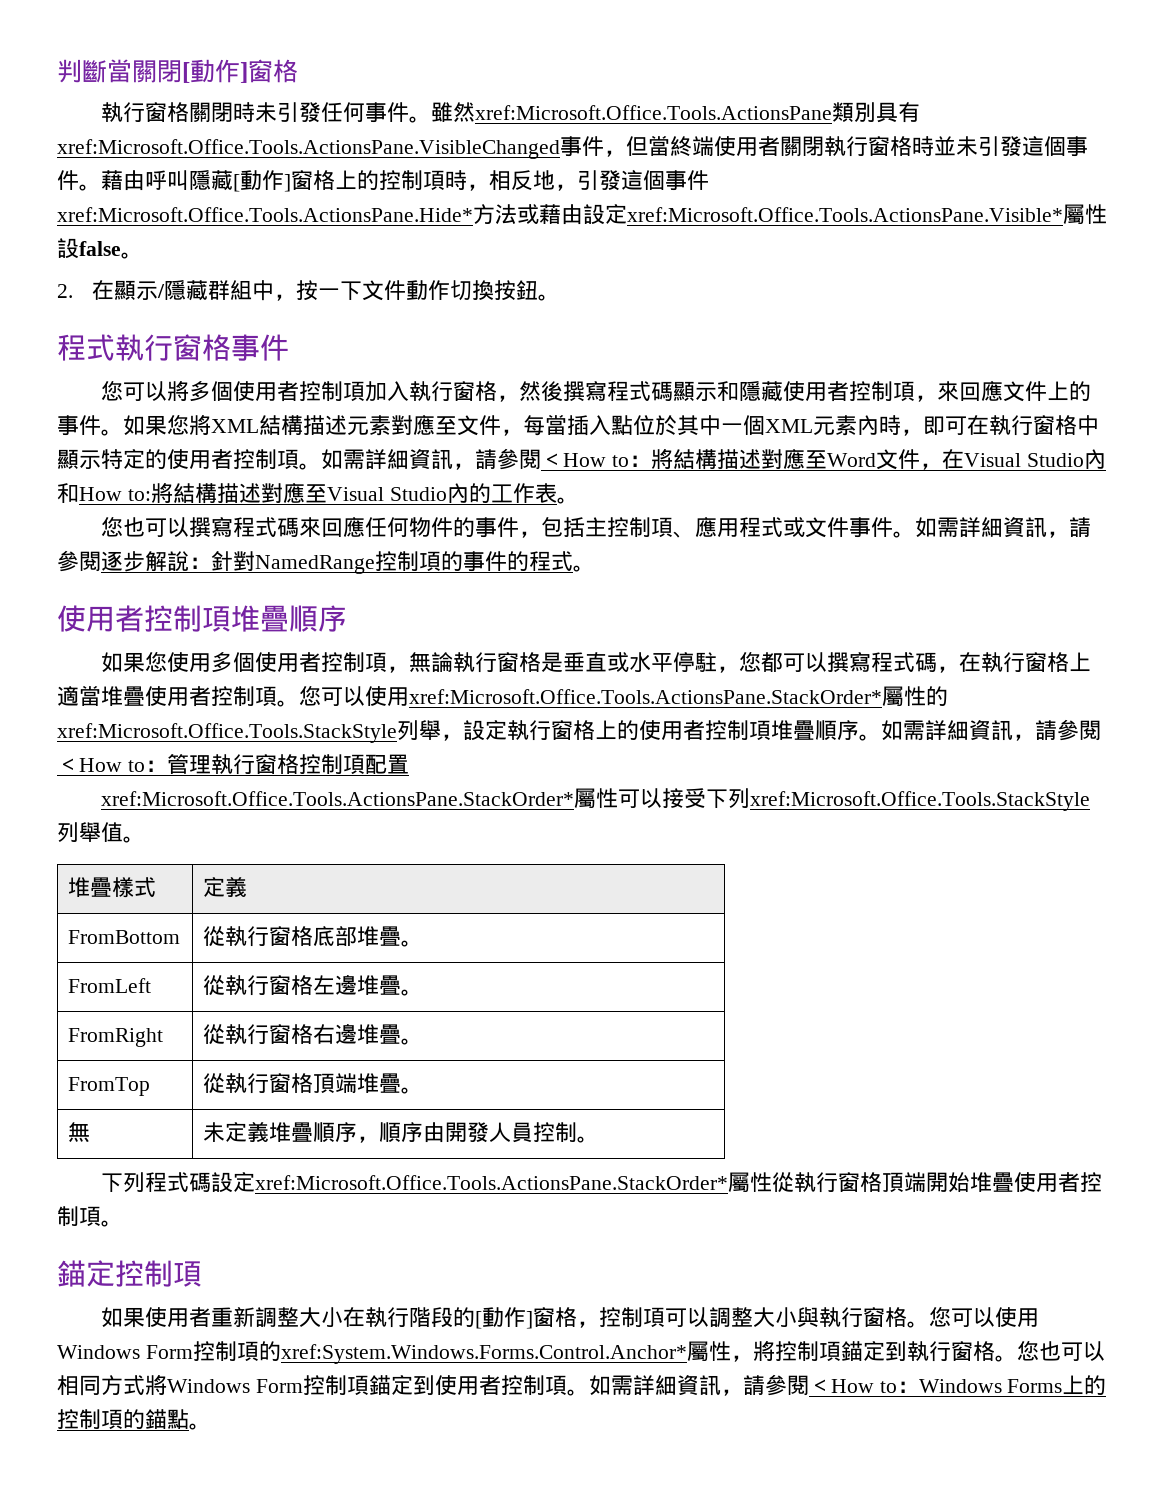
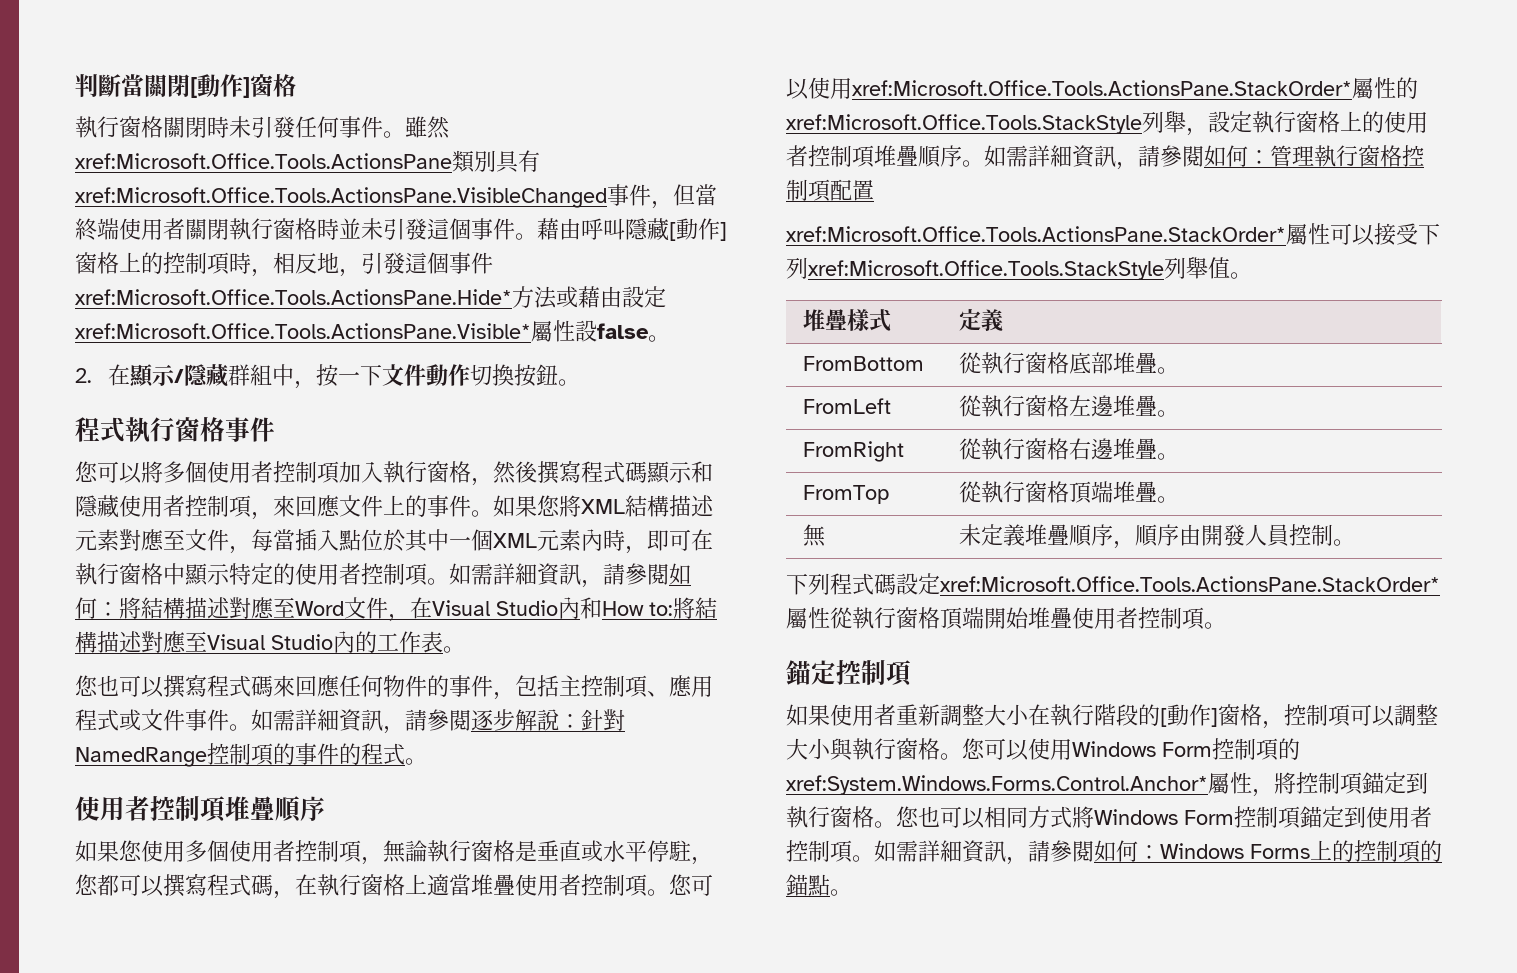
- 如需詳細資訊，請參閱＜How to：將結構描述對應至Word文件，在Visual Studio內和How to:將結構描述對應至Visual Studio內的工作表。
+ 如需詳細資訊，請參閱如何：將結構描述對應至Word文件，在Visual Studio內和How to:將結構描述對應至Visual Studio內的工作表。
- 如需詳細資訊，請參閱＜How to：管理執行窗格控制項配置
+ 如需詳細資訊，請參閱如何：管理執行窗格控制項配置
- 如需詳細資訊，請參閱＜How to：Windows Forms上的控制項的錨點。
+ 如需詳細資訊，請參閱如何：Windows Forms上的控制項的錨點。

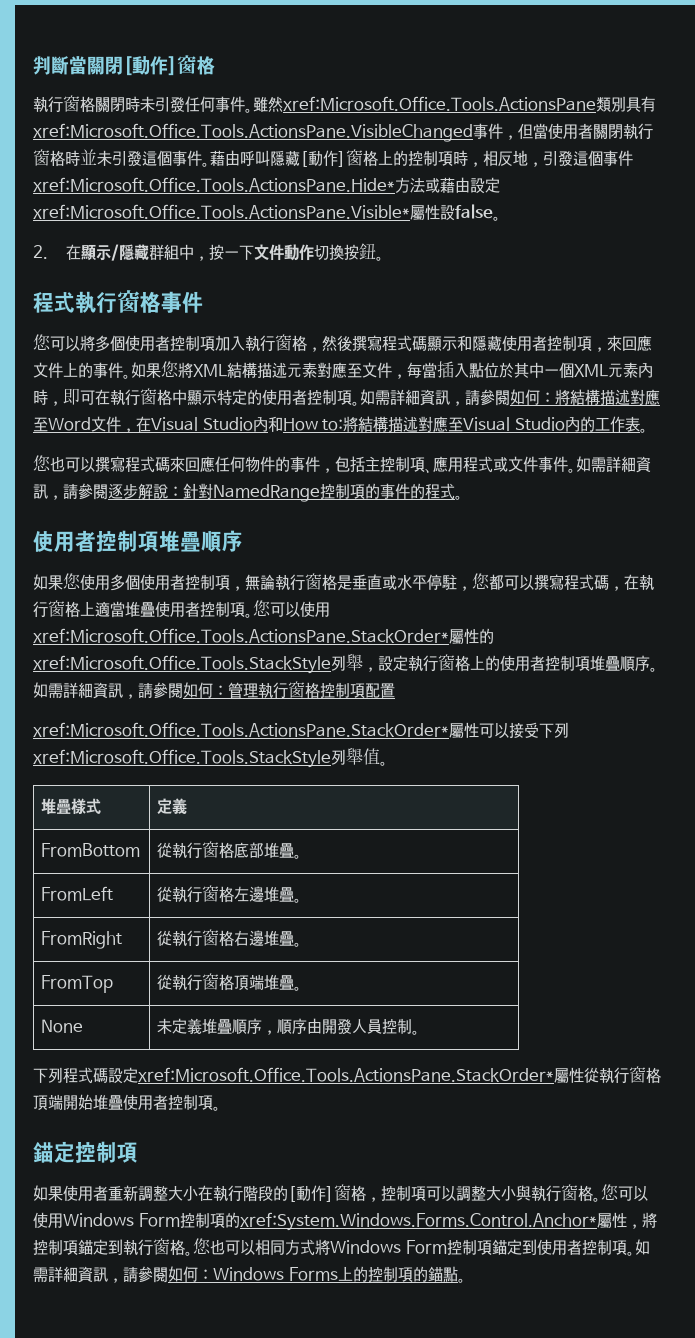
- 雖然xref:Microsoft.Office.Tools.ActionsPane類別具有xref:Microsoft.Office.Tools.ActionsPane.VisibleChanged事件，但當終端使用者關閉執行窗格時並未引發這個事件。
+ 雖然xref:Microsoft.Office.Tools.ActionsPane類別具有xref:Microsoft.Office.Tools.ActionsPane.VisibleChanged事件，但當使用者關閉執行窗格時並未引發這個事件。
- 無 | 未定義堆疊順序，順序由開發人員控制。
+ None | 未定義堆疊順序，順序由開發人員控制。

